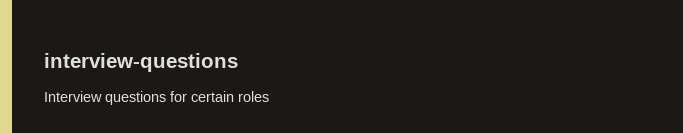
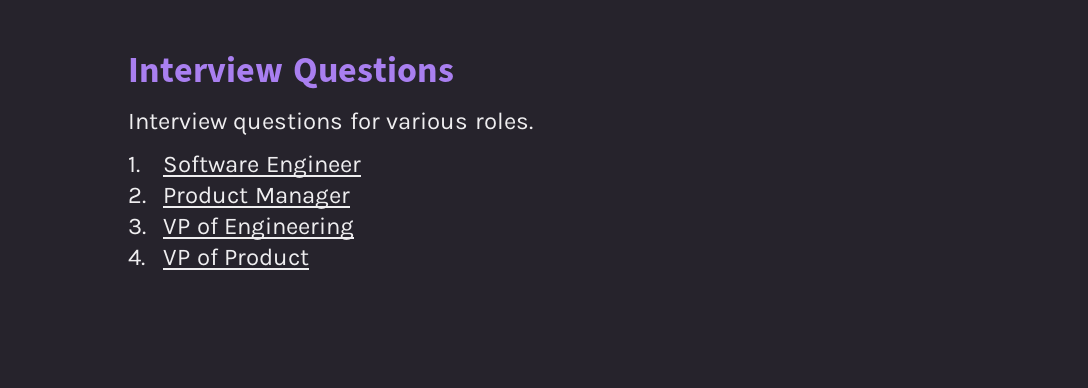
- interview-questions
+ Interview Questions
- Interview questions for certain roles
+ Interview questions for various roles.
+ 1. Software Engineer
+ 2. Product Manager
+ 3. VP of Engineering
+ 4. VP of Product

